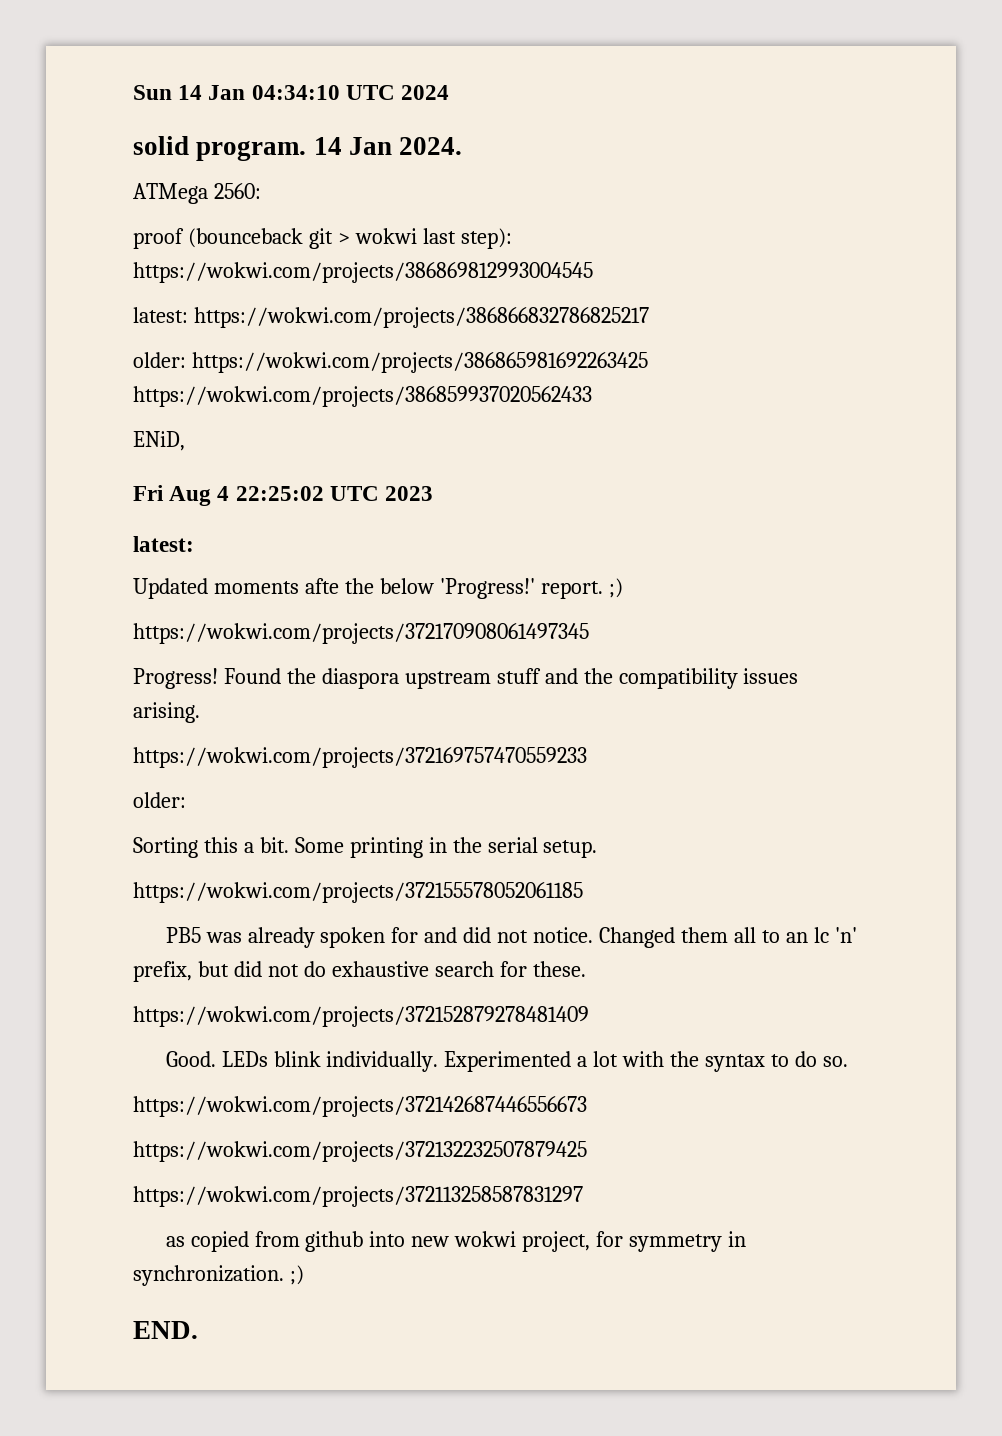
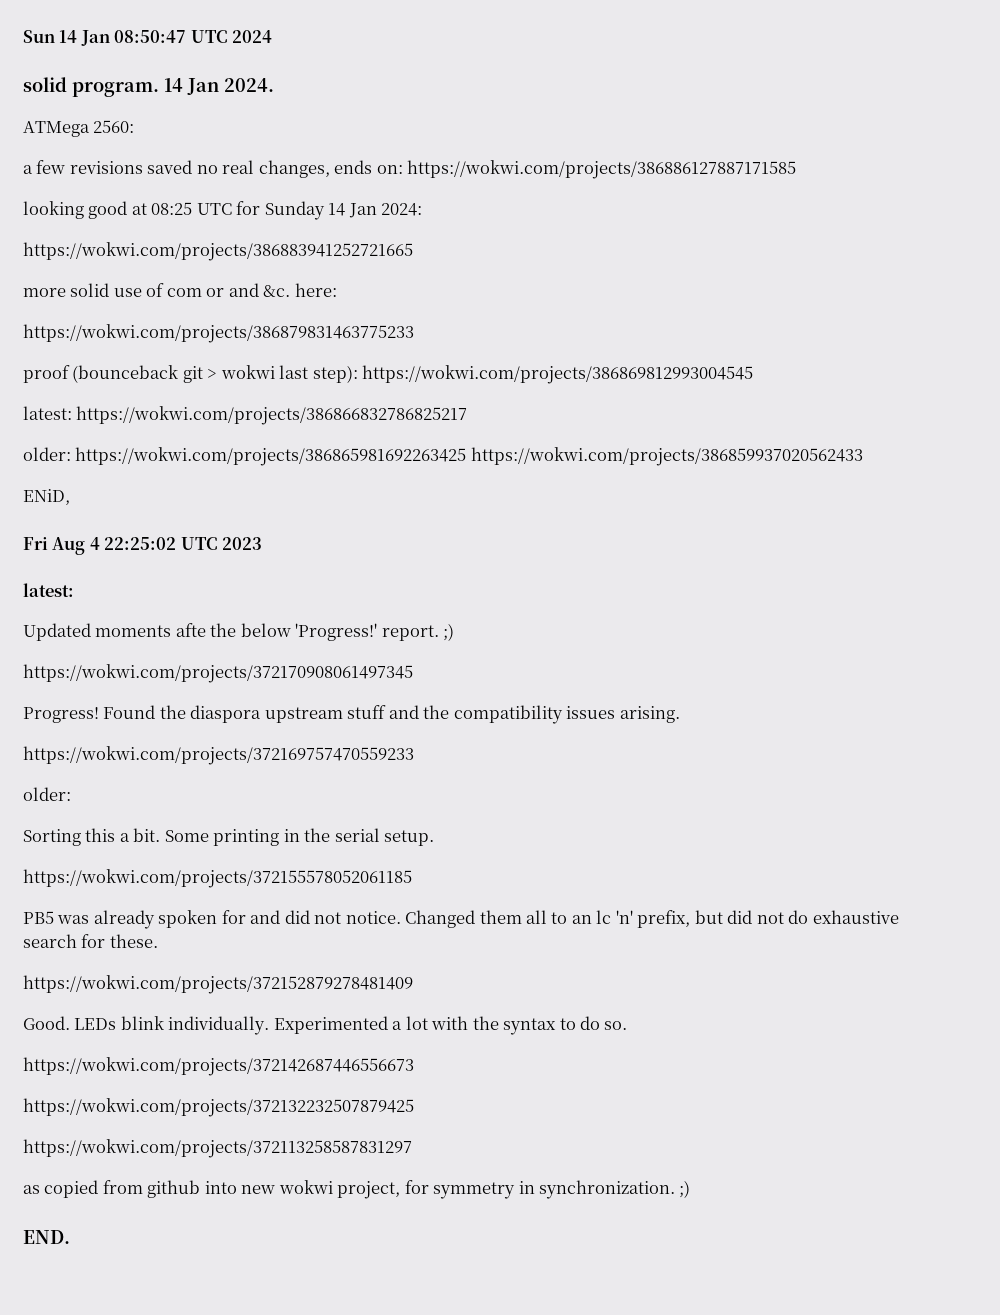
- Sun 14 Jan 04:34:10 UTC 2024
+ Sun 14 Jan 08:50:47 UTC 2024
+ a few revisions saved no real changes, ends on: https://wokwi.com/projects/386886127887171585
+ looking good at 08:25 UTC for Sunday 14 Jan 2024:
+ https://wokwi.com/projects/386883941252721665
+ more solid use of com or and &c. here:
+ https://wokwi.com/projects/386879831463775233

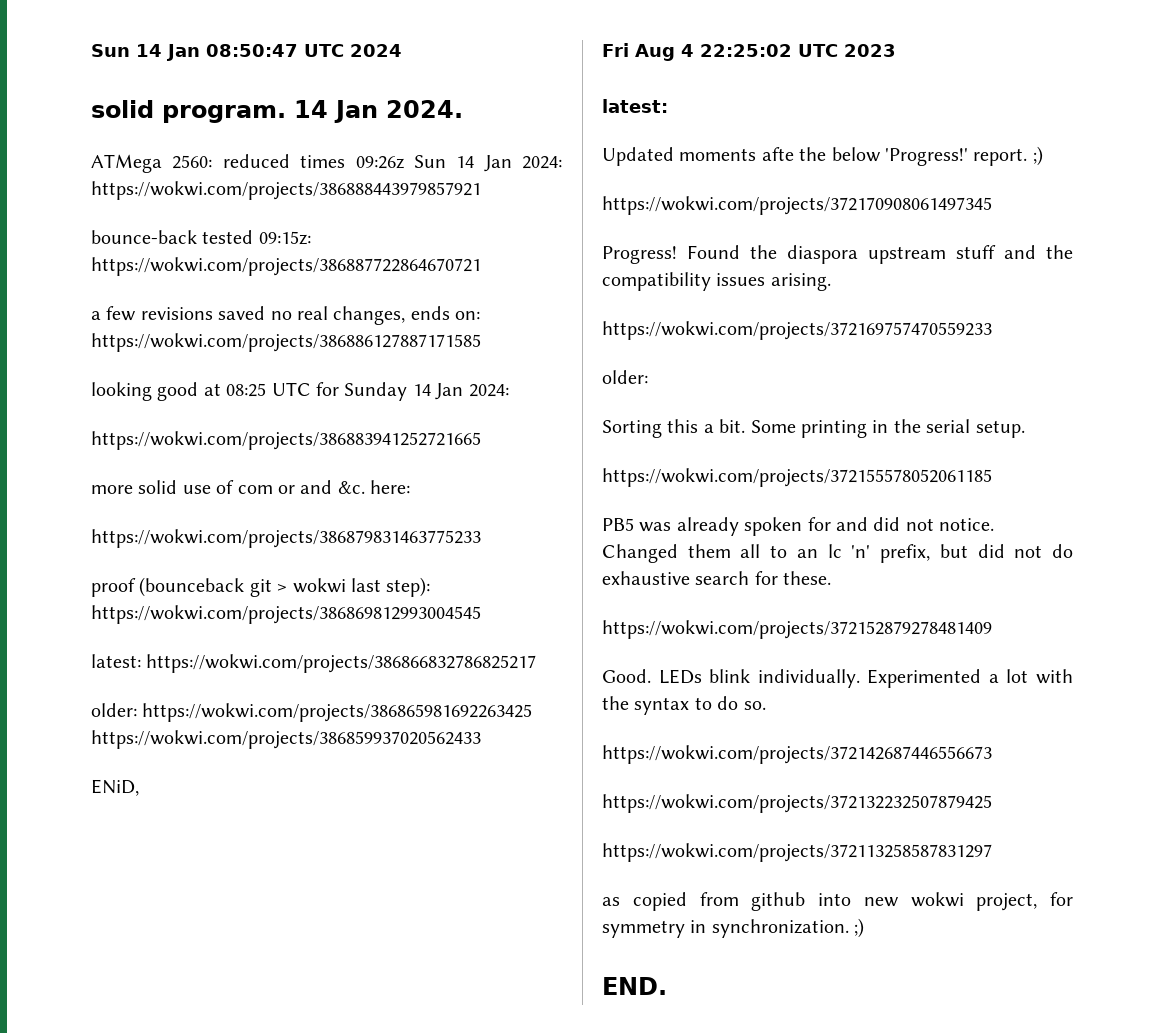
- ATMega 2560:
+ ATMega 2560: reduced times 09:26z Sun 14 Jan 2024: https://wokwi.com/projects/386888443979857921
+ bounce-back tested 09:15z: https://wokwi.com/projects/386887722864670721

